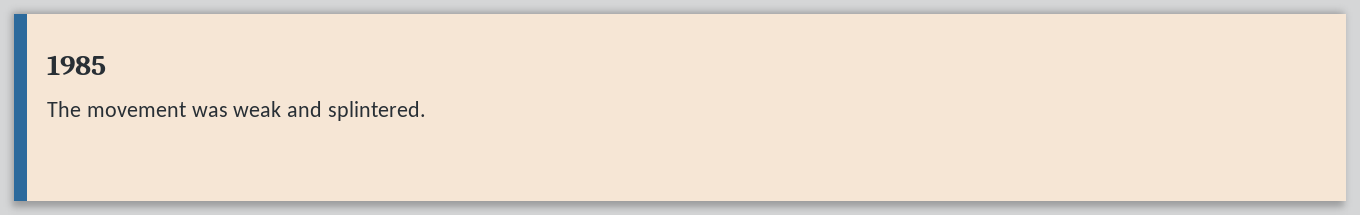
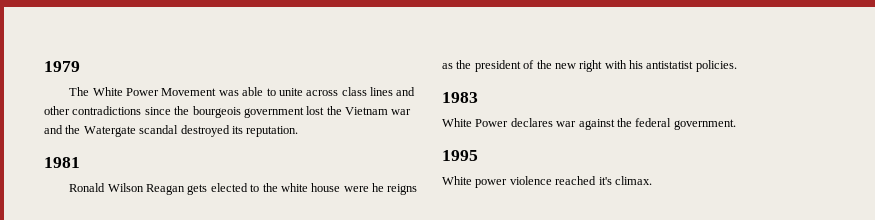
- 1985
+ 1979
- The movement was weak and splintered.
+ The White Power Movement was able to unite across class lines and other contradictions since the bourgeois government lost the Vietnam war and the Watergate scandal destroyed its reputation.
+ 1981
+ Ronald Wilson Reagan gets elected to the white house were he reigns as the president of the new right with his antistatist policies.
+ 1983
+ White Power declares war against the federal government.
+ 1995
+ White power violence reached it's climax.

